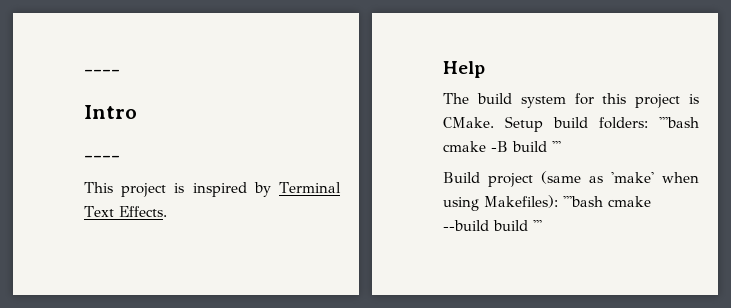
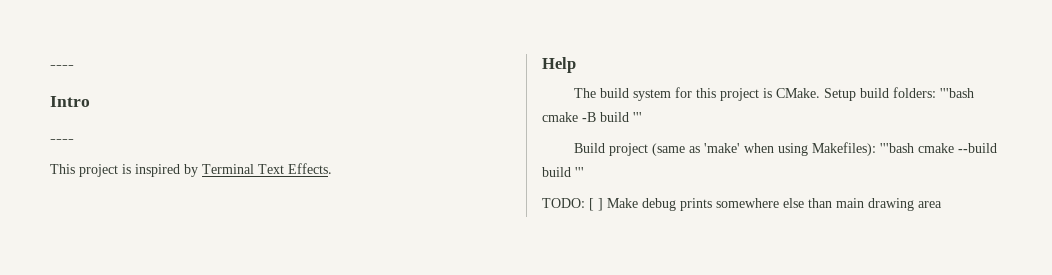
+ TODO: [ ] Make debug prints somewhere else than main drawing area

